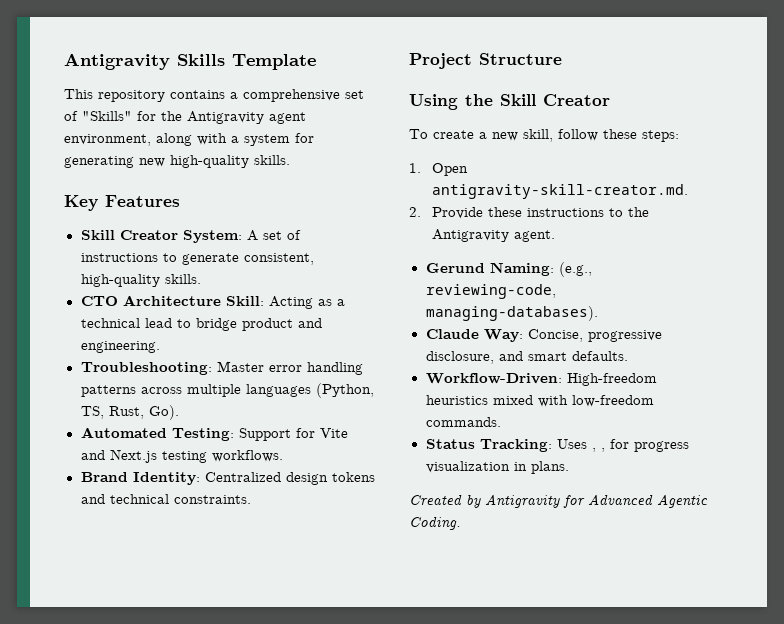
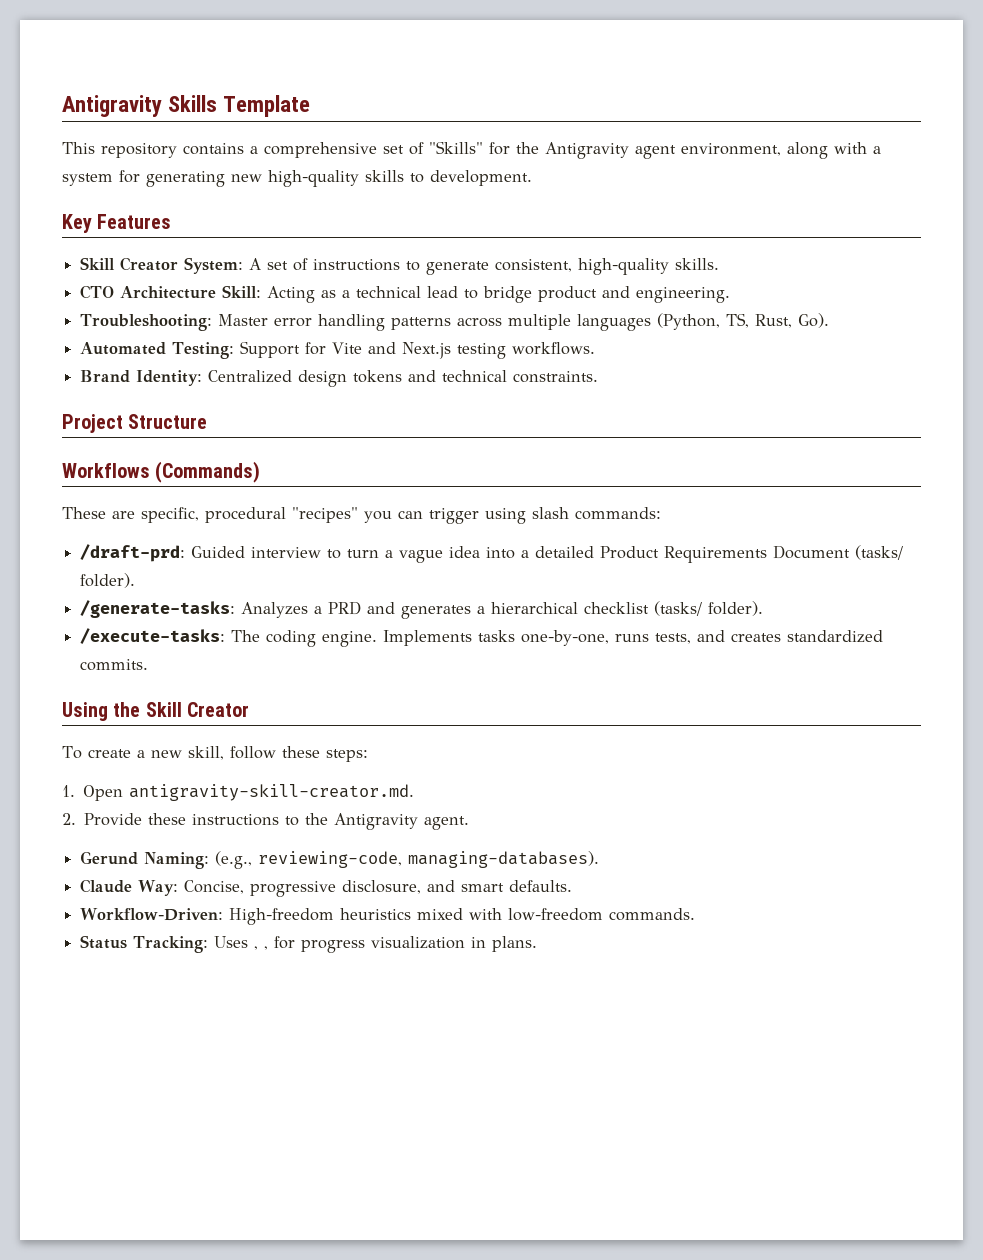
- This repository contains a comprehensive set of "Skills" for the Antigravity agent environment, along with a system for generating new high-quality skills.
+ This repository contains a comprehensive set of "Skills" for the Antigravity agent environment, along with a system for generating new high-quality skills to development.
+ Workflows (Commands)
+ These are specific, procedural "recipes" you can trigger using slash commands:
+ /draft-prd: Guided interview to turn a vague idea into a detailed Product Requirements Document (tasks/ folder).
+ /generate-tasks: Analyzes a PRD and generates a hierarchical checklist (tasks/ folder).
+ /execute-tasks: The coding engine. Implements tasks one-by-one, runs tests, and creates standardized commits.
- Created by Antigravity for Advanced Agentic Coding.

